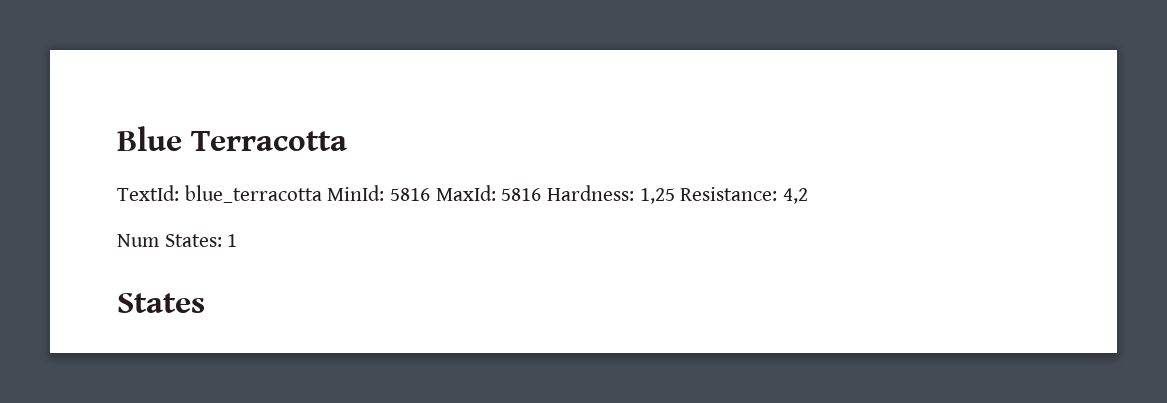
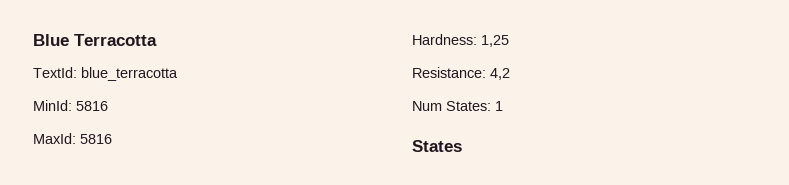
- TextId: blue_terracotta MinId: 5816 MaxId: 5816 Hardness: 1,25 Resistance: 4,2
+ TextId: blue_terracotta
+ MinId: 5816
+ MaxId: 5816
+ Hardness: 1,25
+ Resistance: 4,2

